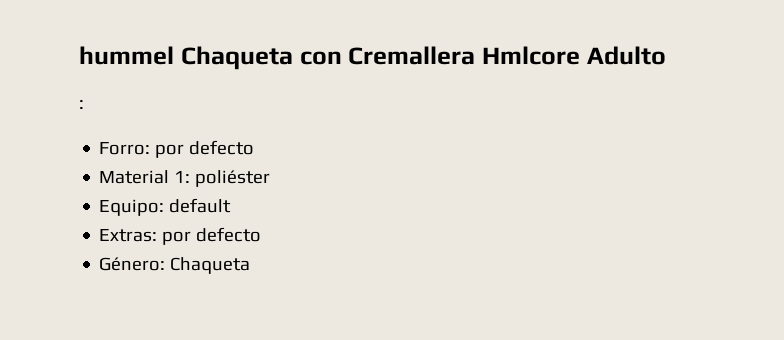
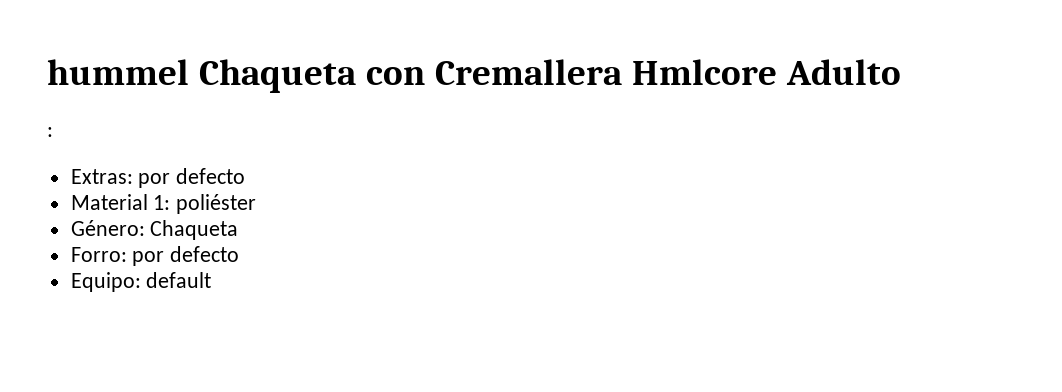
- Forro: por defecto
+ Extras: por defecto
+ Género: Chaqueta
+ Forro: por defecto
  Equipo: default
- Extras: por defecto
- Género: Chaqueta

